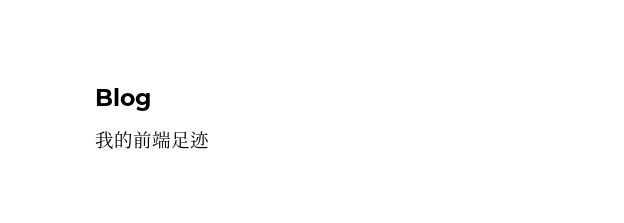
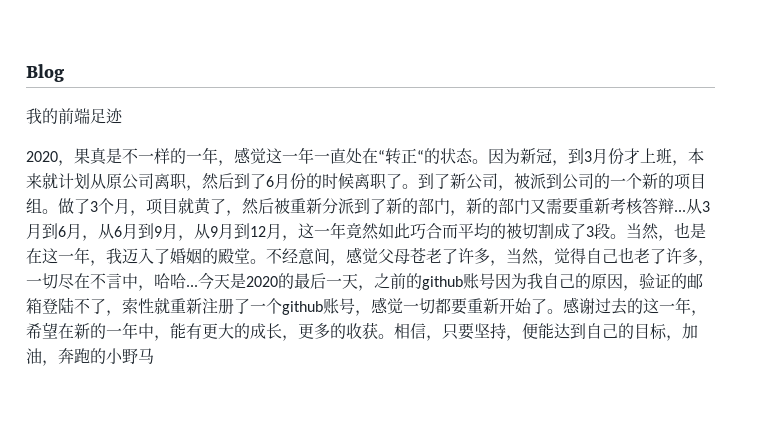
+ 2020，果真是不一样的一年，感觉这一年一直处在“转正“的状态。因为新冠，到3月份才上班，本来就计划从原公司离职，然后到了6月份的时候离职了。到了新公司，被派到公司的一个新的项目组。做了3个月，项目就黄了，然后被重新分派到了新的部门，新的部门又需要重新考核答辩...从3月到6月，从6月到9月，从9月到12月，这一年竟然如此巧合而平均的被切割成了3段。当然，也是在这一年，我迈入了婚姻的殿堂。不经意间，感觉父母苍老了许多，当然，觉得自己也老了许多，一切尽在不言中，哈哈...今天是2020的最后一天，之前的github账号因为我自己的原因，验证的邮箱登陆不了，索性就重新注册了一个github账号，感觉一切都要重新开始了。感谢过去的这一年，希望在新的一年中，能有更大的成长，更多的收获。相信，只要坚持，便能达到自己的目标，加油，奔跑的小野马

